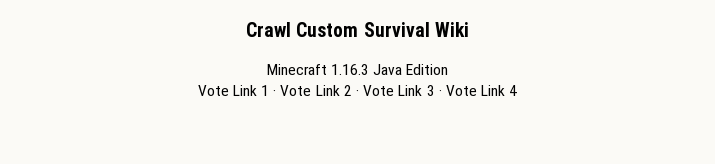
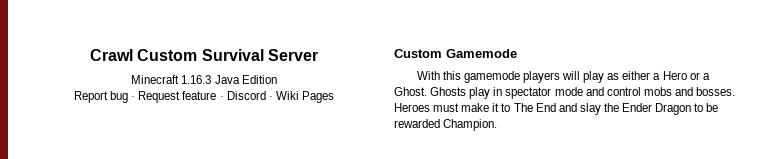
- Crawl Custom Survival Wiki
+ Crawl Custom Survival Server
- Vote Link 1 · Vote Link 2 · Vote Link 3 · Vote Link 4
+ Report bug · Request feature · Discord · Wiki Pages
+ Custom Gamemode
+ With this gamemode players will play as either a Hero or a Ghost. Ghosts play in spectator mode and control mobs and bosses. Heroes must make it to The End and slay the Ender Dragon to be rewarded Champion.

